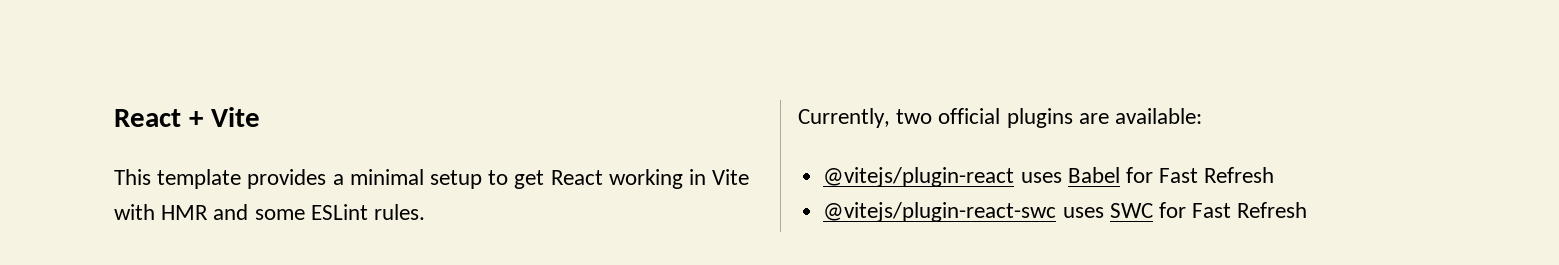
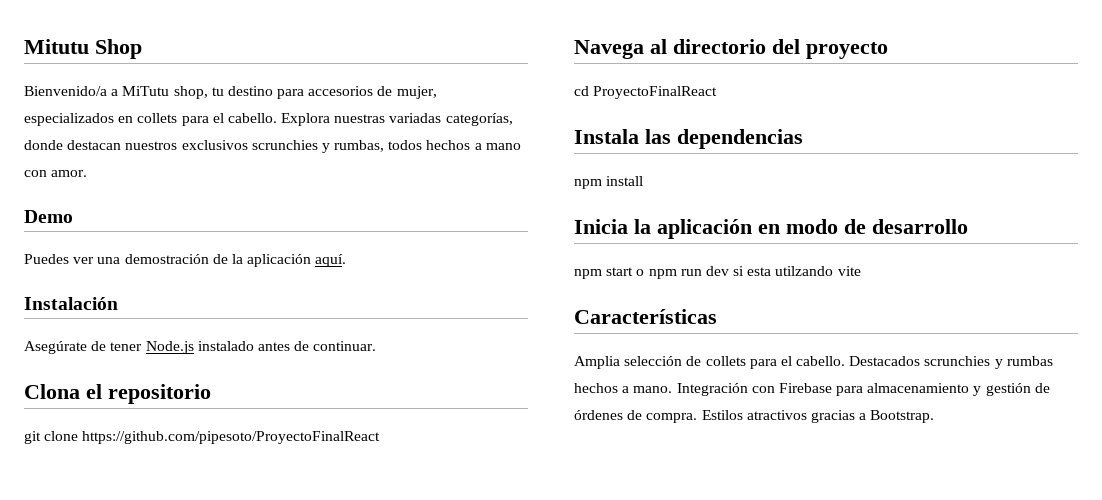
- React + Vite
- This template provides a minimal setup to get React working in Vite with HMR and some ESLint rules.
- Currently, two official plugins are available:
- @vitejs/plugin-react uses Babel for Fast Refresh
- @vitejs/plugin-react-swc uses SWC for Fast Refresh
+ Mitutu Shop
+ Bienvenido/a a MiTutu shop, tu destino para accesorios de mujer, especializados en collets para el cabello. Explora nuestras variadas categorías, donde destacan nuestros exclusivos scrunchies y rumbas, todos hechos a mano con amor.
+ Demo
+ Puedes ver una demostración de la aplicación aquí.
+ Instalación
+ Asegúrate de tener Node.js instalado antes de continuar.
+ Clona el repositorio
+ git clone https://github.com/pipesoto/ProyectoFinalReact
+ Navega al directorio del proyecto
+ cd ProyectoFinalReact
+ Instala las dependencias
+ npm install
+ Inicia la aplicación en modo de desarrollo
+ npm start o npm run dev si esta utilzando vite
+ Características
+ Amplia selección de collets para el cabello. Destacados scrunchies y rumbas hechos a mano. Integración con Firebase para almacenamiento y gestión de órdenes de compra. Estilos atractivos gracias a Bootstrap.

